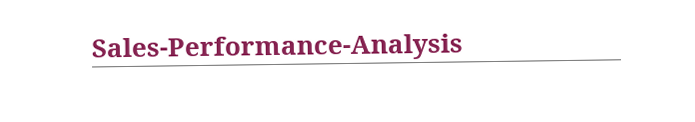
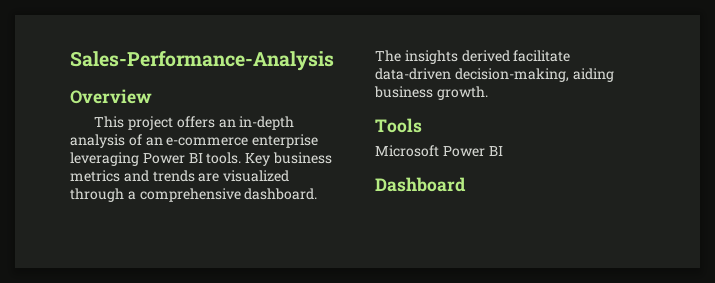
+ Overview
+ This project offers an in-depth analysis of an e-commerce enterprise leveraging Power BI tools. Key business metrics and trends are visualized through a comprehensive dashboard. The insights derived facilitate data-driven decision-making, aiding business growth.
+ Tools
+ Microsoft Power BI
+ Dashboard

